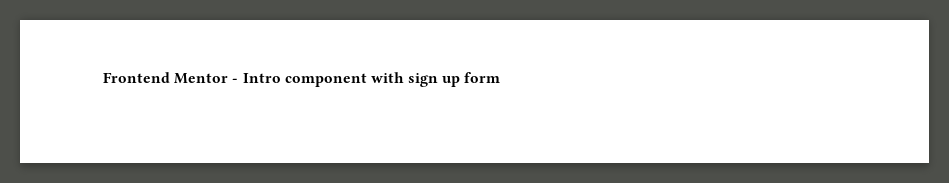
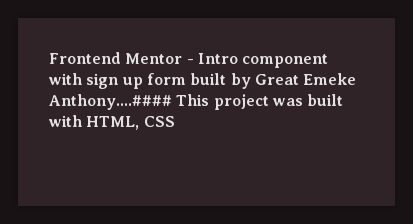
- Frontend Mentor - Intro component with sign up form
+ Frontend Mentor - Intro component with sign up form built by Great Emeke Anthony....#### This project was built with HTML, CSS

